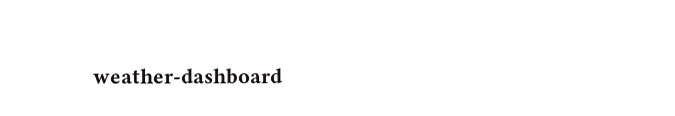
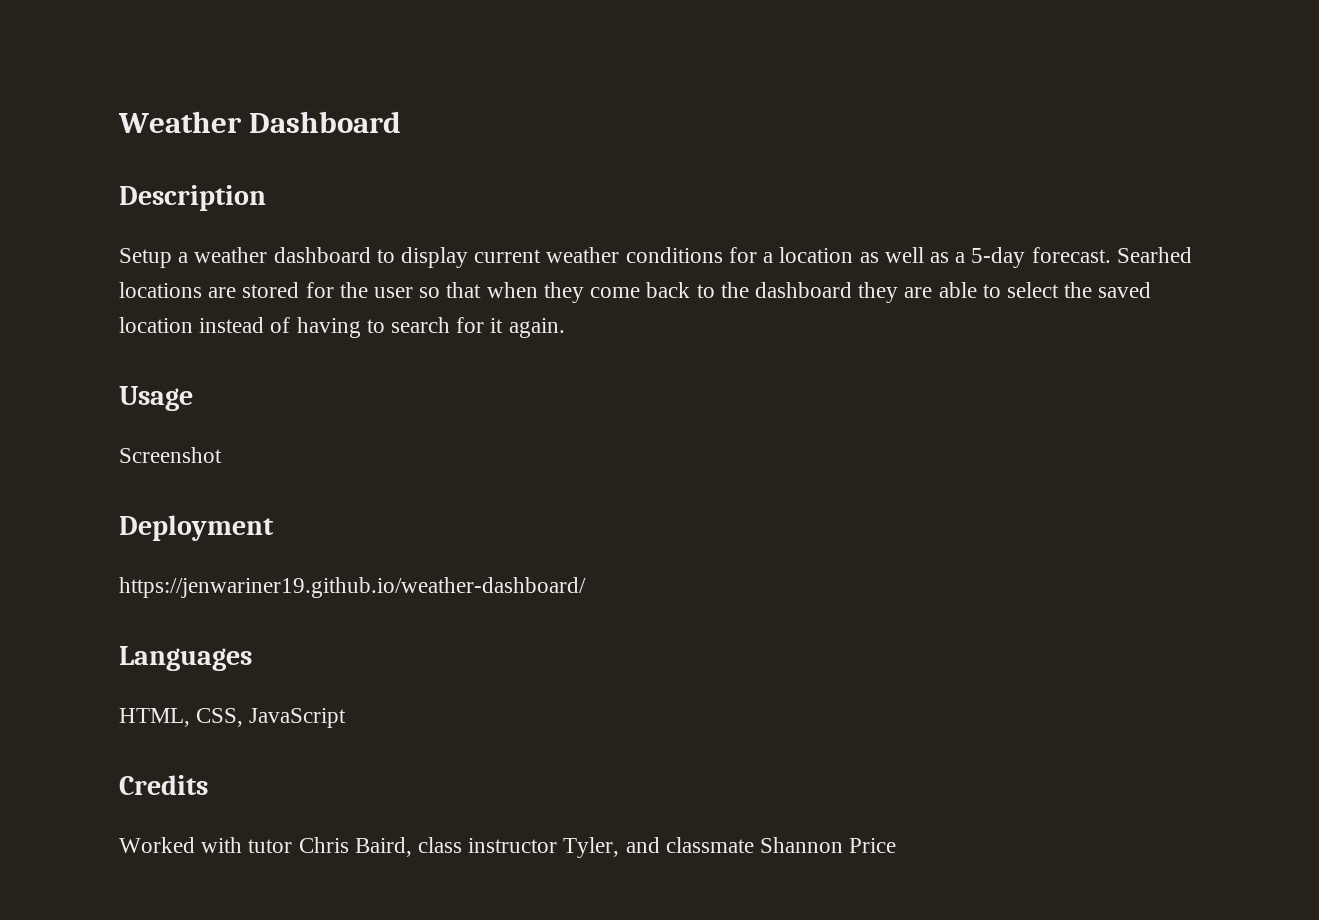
- weather-dashboard
+ Weather Dashboard
+ Description
+ Setup a weather dashboard to display current weather conditions for a location as well as a 5-day forecast. Searhed locations are stored for the user so that when they come back to the dashboard they are able to select the saved location instead of having to search for it again.
+ Usage
+ Screenshot
+ Deployment
+ https://jenwariner19.github.io/weather-dashboard/
+ Languages
+ HTML, CSS, JavaScript
+ Credits
+ Worked with tutor Chris Baird, class instructor Tyler, and classmate Shannon Price

